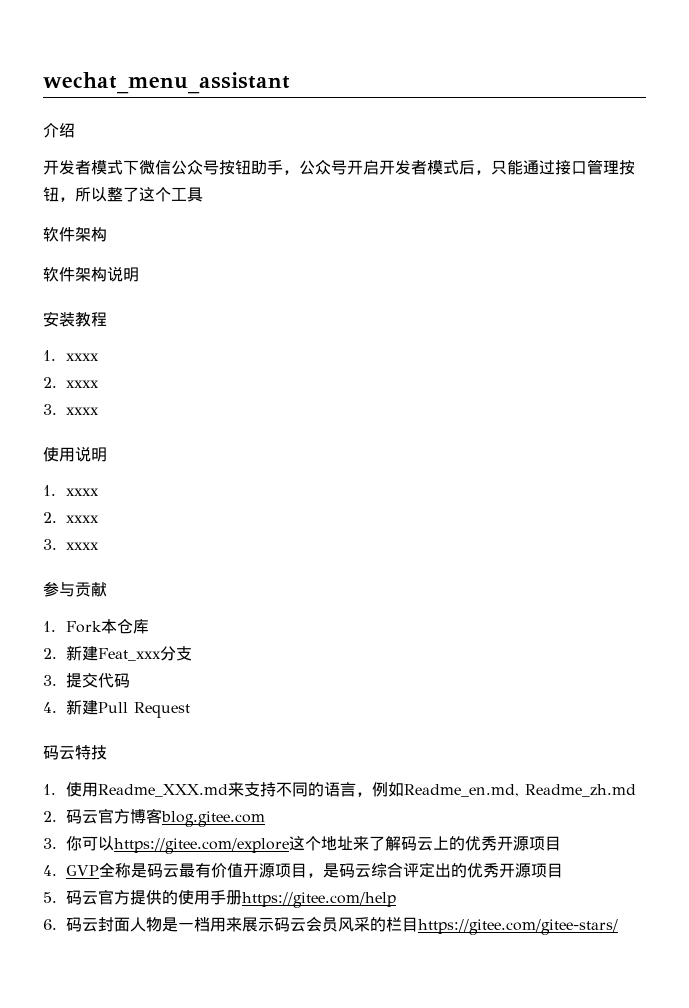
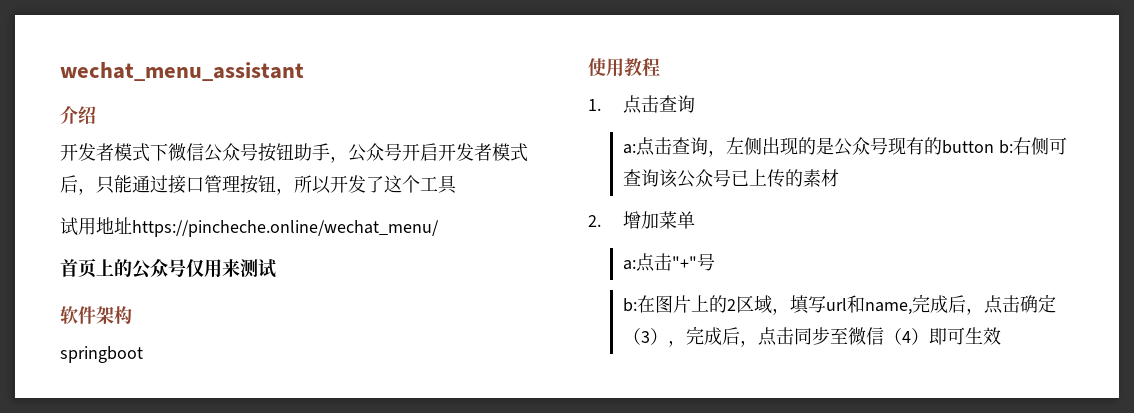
- 开发者模式下微信公众号按钮助手，公众号开启开发者模式后，只能通过接口管理按钮，所以整了这个工具
+ 开发者模式下微信公众号按钮助手，公众号开启开发者模式后，只能通过接口管理按钮，所以开发了这个工具
+ 试用地址https://pincheche.online/wechat_menu/
+ 首页上的公众号仅用来测试
  软件架构
- 软件架构说明
- 安装教程
- 1. xxxx
- 2. xxxx
- 3. xxxx
- 使用说明
- 1. xxxx
- 2. xxxx
- 3. xxxx
- 参与贡献
- 1. Fork本仓库
- 2.新建Feat_xxx分支
- 3.提交代码
- 4.新建Pull Request
- 码云特技
- 1.使用Readme_XXX.md来支持不同的语言，例如Readme_en.md, Readme_zh.md
- 2.码云官方博客blog.gitee.com
- 3.你可以https://gitee.com/explore这个地址来了解码云上的优秀开源项目
- 4. GVP全称是码云最有价值开源项目，是码云综合评定出的优秀开源项目
- 5.码云官方提供的使用手册https://gitee.com/help
- 6.码云封面人物是一档用来展示码云会员风采的栏目https://gitee.com/gitee-stars/
+ springboot
+ 使用教程
+ 1.点击查询
+ a:点击查询，左侧出现的是公众号现有的button b:右侧可查询该公众号已上传的素材
+ 2.增加菜单
+ a:点击"+"号
+ b:在图片上的2区域，填写url和name,完成后，点击确定（3），完成后，点击同步至微信（4）即可生效

